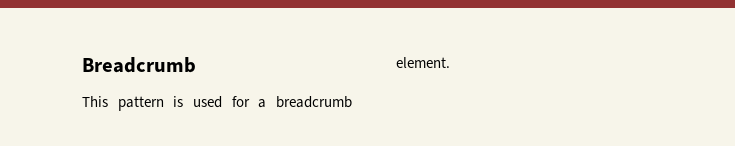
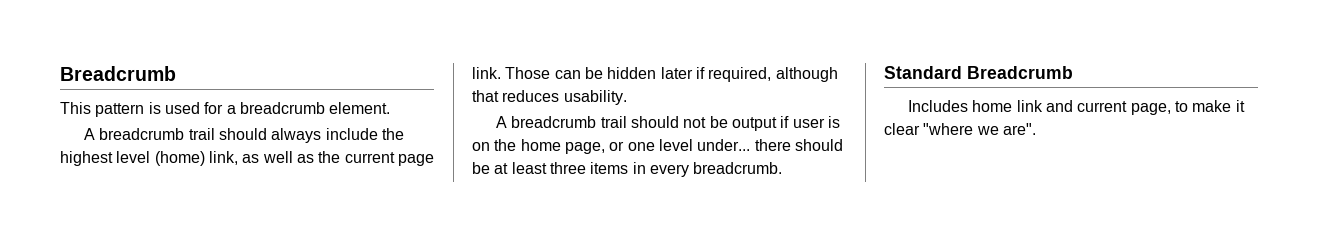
+ A breadcrumb trail should always include the highest level (home) link, as well as the current page link. Those can be hidden later if required, although that reduces usability.
+ A breadcrumb trail should not be output if user is on the home page, or one level under... there should be at least three items in every breadcrumb.
+ Standard Breadcrumb
+ Includes home link and current page, to make it clear "where we are".

